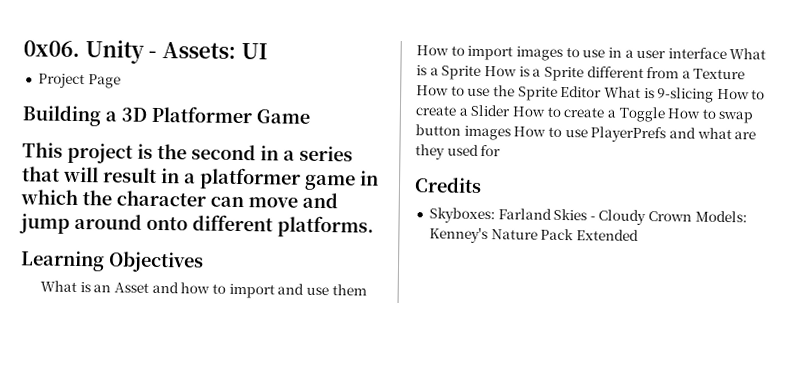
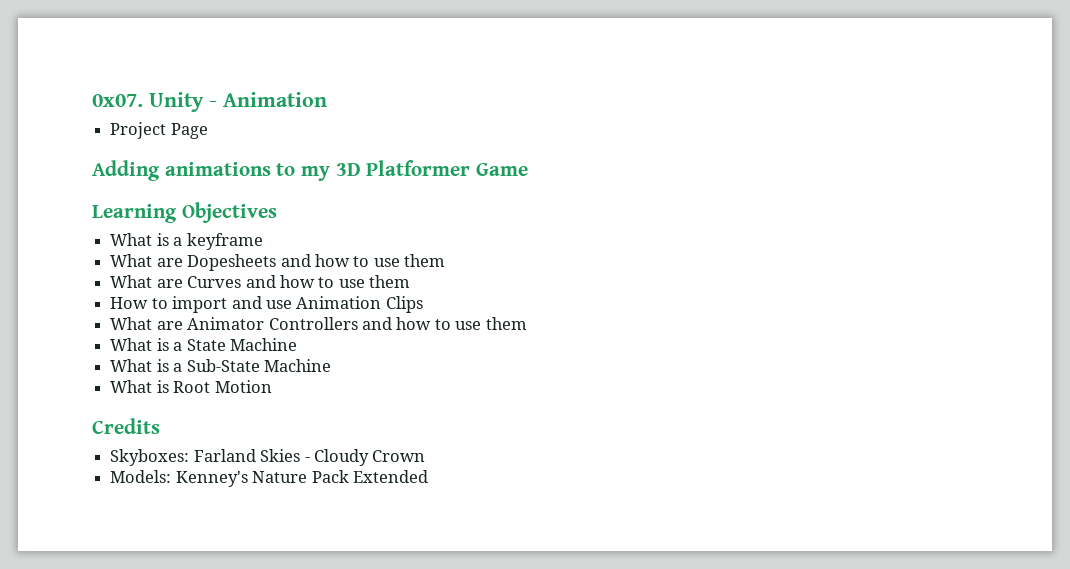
- 0x06.
+ 0x07.
- Unity - Assets: UI
+ Unity - Animation
- Building a 3D Platformer Game
+ Adding animations to my 3D Platformer Game
- This project is the second in a series that will result in a platformer game in which the character can move and jump around onto different platforms.
  Learning Objectives
- What is an Asset and how to import and use them How to import images to use in a user interface What is a Sprite How is a Sprite different from a Texture How to use the Sprite Editor What is 9-slicing How to create a Slider How to create a Toggle How to swap button images How to use PlayerPrefs and what are they used for
+ What is a keyframe
+ What are Dopesheets and how to use them
+ What are Curves and how to use them
+ How to import and use Animation Clips
+ What are Animator Controllers and how to use them
+ What is a State Machine
+ What is a Sub-State Machine
+ What is Root Motion
- Skyboxes: Farland Skies - Cloudy Crown Models: Kenney's Nature Pack Extended
+ Skyboxes: Farland Skies - Cloudy Crown
+ Models: Kenney's Nature Pack Extended

